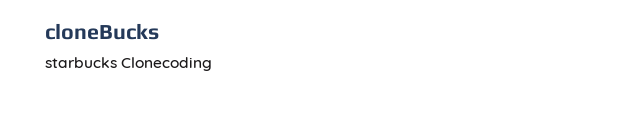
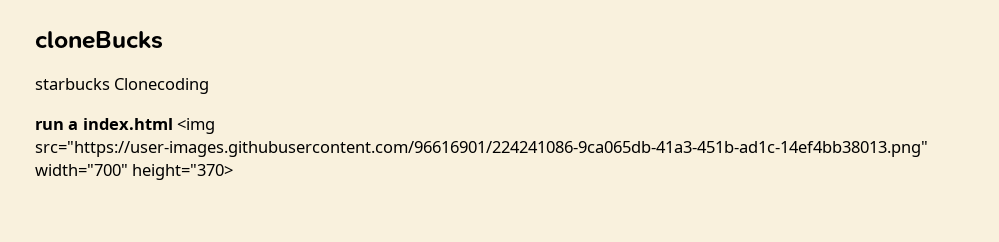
+ run a index.html <img src="https://user-images.githubusercontent.com/96616901/224241086-9ca065db-41a3-451b-ad1c-14ef4bb38013.png" width="700" height="370>

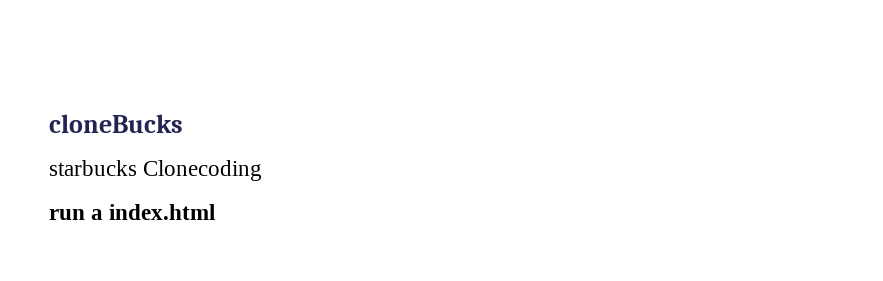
- run a index.html <img src="https://user-images.githubusercontent.com/96616901/224241086-9ca065db-41a3-451b-ad1c-14ef4bb38013.png" width="700" height="370>
+ run a index.html

